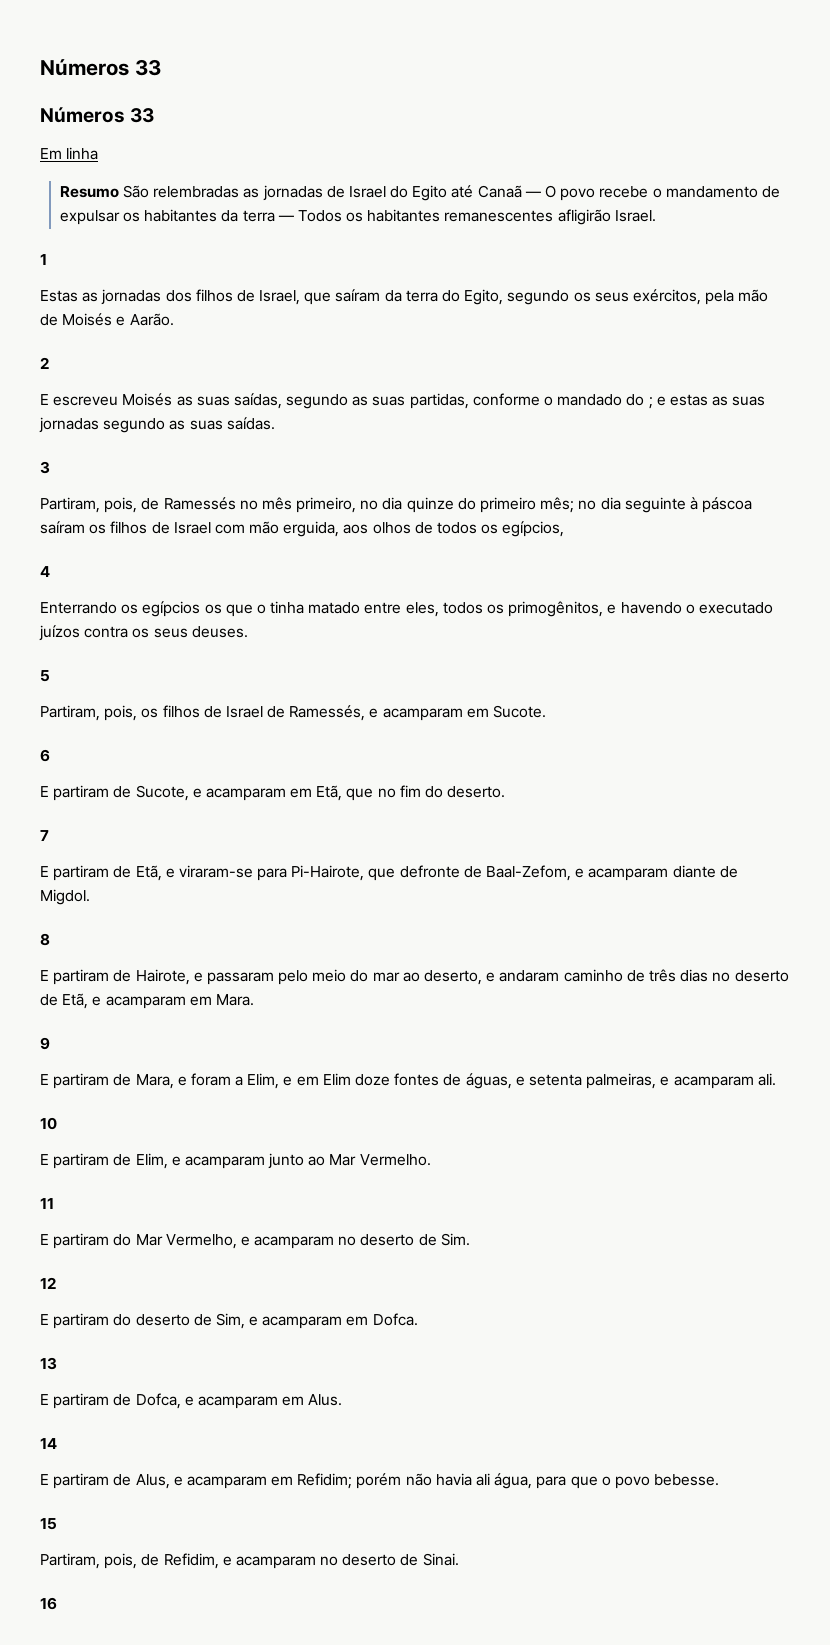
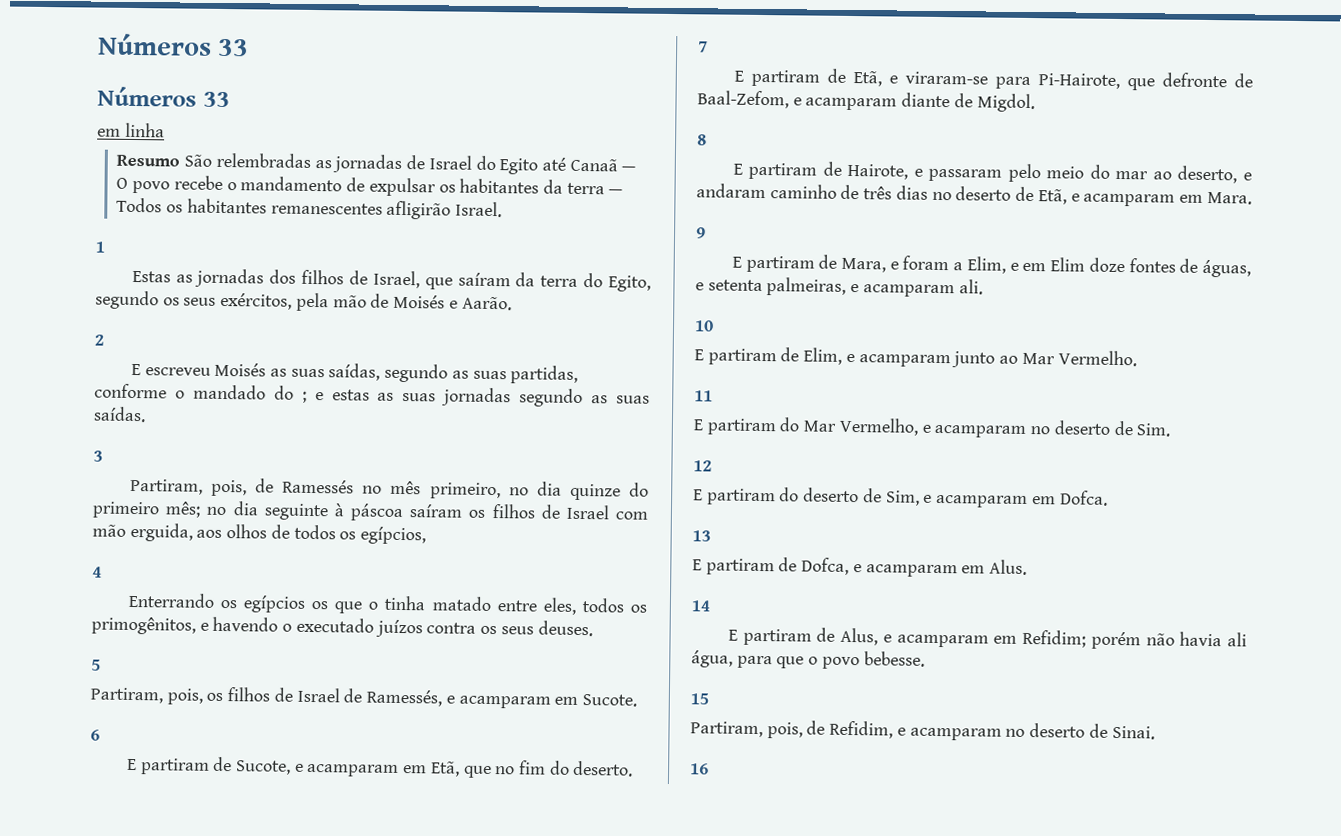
- Em linha
+ em linha

